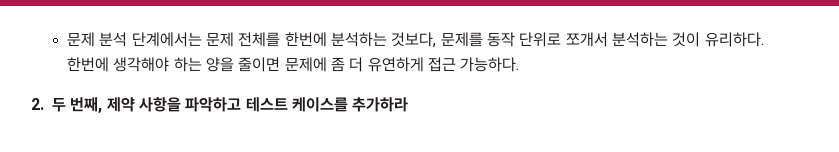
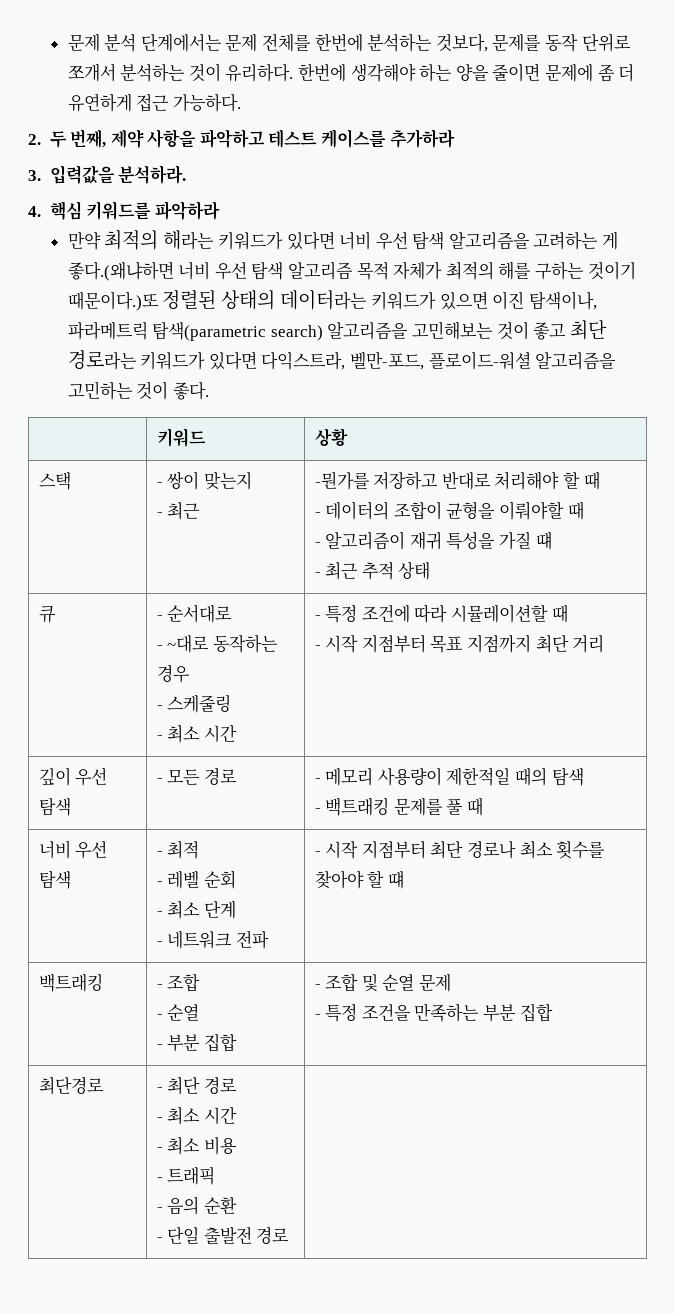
+ 3. 입력값을 분석하라.
+ 4. 핵심 키워드를 파악하라
+ 만약 최적의 해라는 키워드가 있다면 너비 우선 탐색 알고리즘을 고려하는 게 좋다.(왜냐하면 너비 우선 탐색 알고리즘 목적 자체가 최적의 해를 구하는 것이기 때문이다.)또 정렬된 상태의 데이터라는 키워드가 있으면 이진 탐색이나, 파라메트릭 탐색(parametric search) 알고리즘을 고민해보는 것이 좋고 최단 경로라는 키워드가 있다면 다익스트라, 벨만-포드, 플로이드-워셜 알고리즘을 고민하는 것이 좋다.
+ | 키워드 | 상황
+ 스택 | - 쌍이 맞는지
+ - 최근 | -뭔가를 저장하고 반대로 처리해야 할 때
+ - 데이터의 조합이 균형을 이뤄야할 때
+ - 알고리즘이 재귀 특성을 가질 떄
+ - 최근 추적 상태
+ 큐 | - 순서대로
+ - ~대로 동작하는 경우
+ - 스케줄링
+ - 최소 시간 | - 특정 조건에 따라 시뮬레이션할 때
+ - 시작 지점부터 목표 지점까지 최단 거리
+ 깊이 우선 탐색 | - 모든 경로 | - 메모리 사용량이 제한적일 때의 탐색
+ - 백트래킹 문제를 풀 때
+ 너비 우선 탐색 | - 최적
+ - 레벨 순회
+ - 최소 단계
+ - 네트워크 전파 | - 시작 지점부터 최단 경로나 최소 횟수를 찾아야 할 떄
+ 백트래킹 | - 조합
+ - 순열
+ - 부분 집합 | - 조합 및 순열 문제
+ - 특정 조건을 만족하는 부분 집합
+ 최단경로 | - 최단 경로
+ - 최소 시간
+ - 최소 비용
+ - 트래픽
+ - 음의 순환
+ - 단일 출발전 경로 |

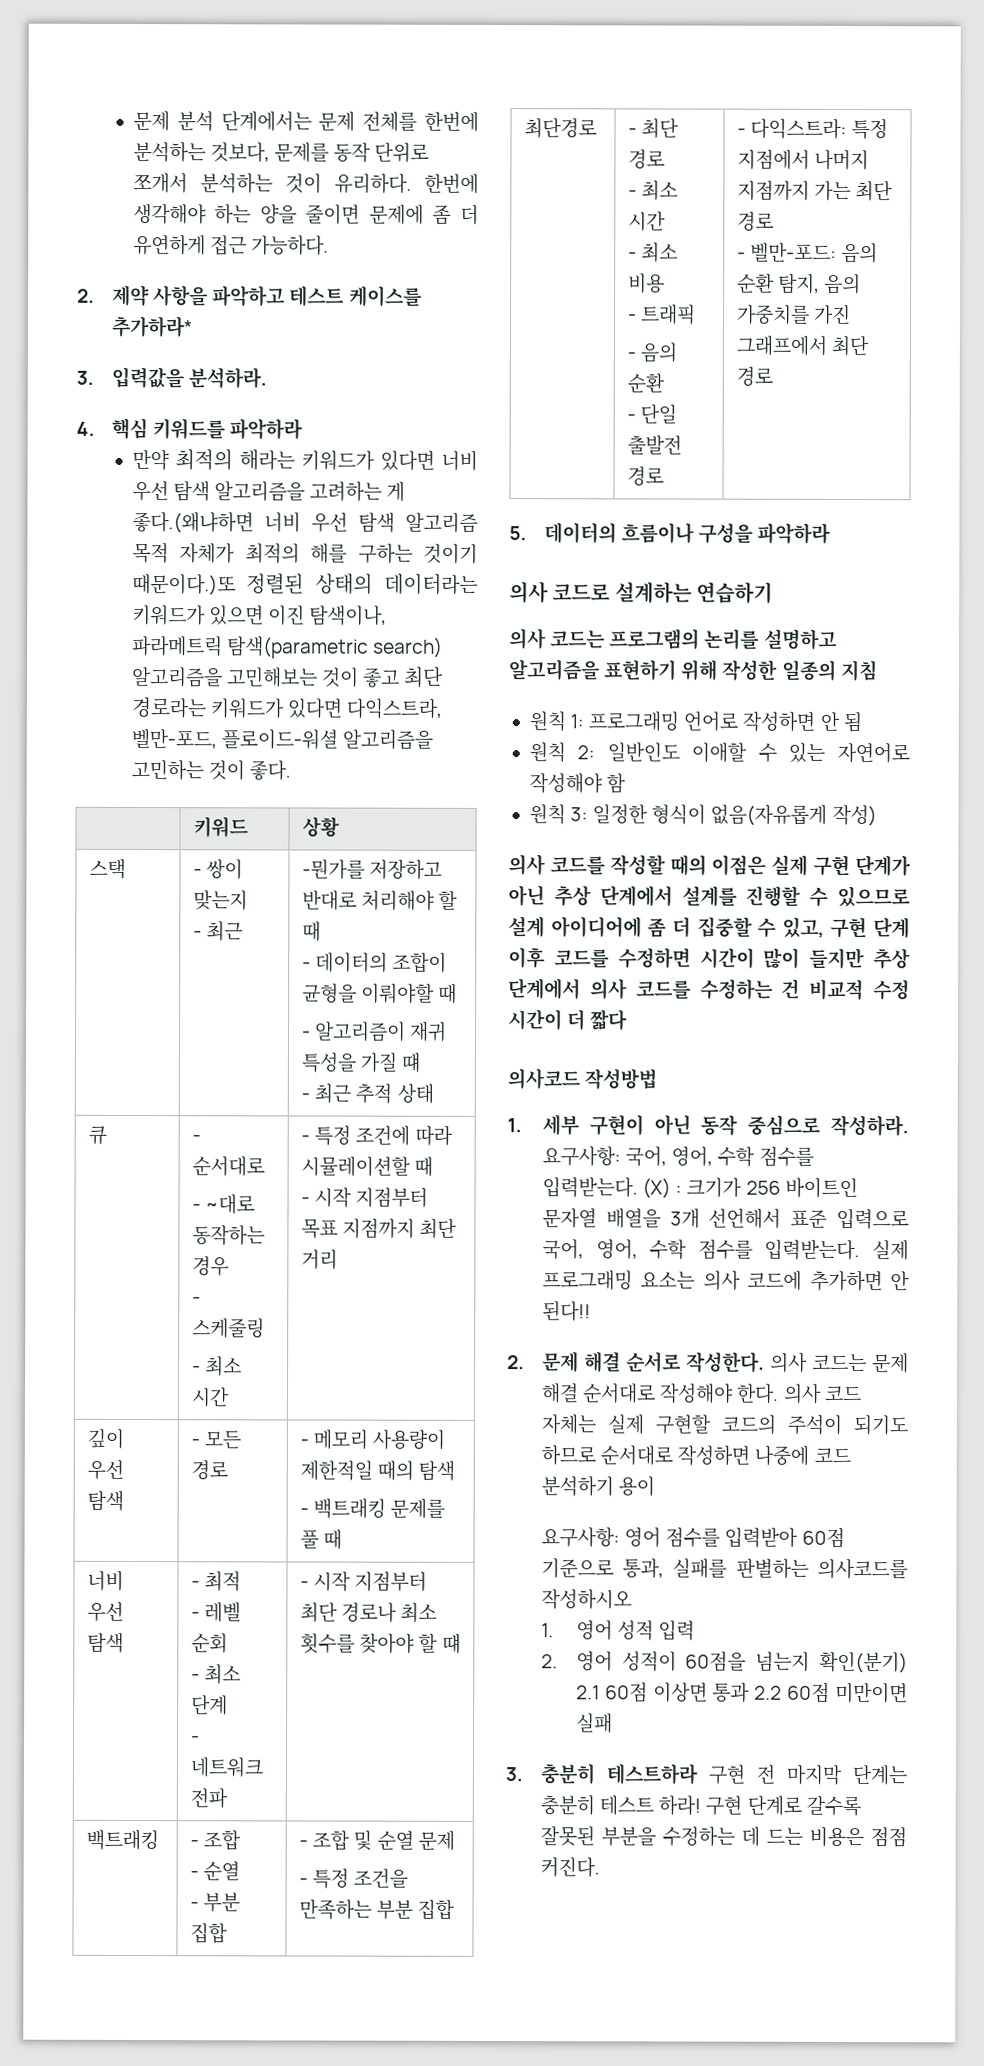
- 2. 두 번째, 제약 사항을 파악하고 테스트 케이스를 추가하라
+ 2. 제약 사항을 파악하고 테스트 케이스를 추가하라*
  최단경로 | - 최단 경로
  - 최소 시간
  - 최소 비용
  - 트래픽
  - 음의 순환
- - 단일 출발전 경로 |
+ - 단일 출발전 경로 | - 다익스트라: 특정 지점에서 나머지 지점까지 가는 최단 경로
+ - 벨만-포드: 음의 순환 탐지, 음의 가중치를 가진 그래프에서 최단 경로
+ 5. 데이터의 흐름이나 구성을 파악하라
+ 의사 코드로 설계하는 연습하기
+ 의사 코드는 프로그램의 논리를 설명하고 알고리즘을 표현하기 위해 작성한 일종의 지침
+ 원칙 1: 프로그래밍 언어로 작성하면 안 됨
+ 원칙 2: 일반인도 이애할 수 있는 자연어로 작성해야 함
+ 원칙 3: 일정한 형식이 없음(자유롭게 작성)
+ 의사 코드를 작성할 때의 이점은 실제 구현 단계가 아닌 추상 단계에서 설계를 진행할 수 있으므로 설계 아이디어에 좀 더 집중할 수 있고, 구현 단계 이후 코드를 수정하면 시간이 많이 들지만 추상 단계에서 의사 코드를 수정하는 건 비교적 수정 시간이 더 짧다
+ 의사코드 작성방법
+ 1. 세부 구현이 아닌 동작 중심으로 작성하라. 요구사항: 국어, 영어, 수학 점수를 입력받는다. (X) : 크기가 256 바이트인 문자열 배열을 3개 선언해서 표준 입력으로 국어, 영어, 수학 점수를 입력받는다. 실제 프로그래밍 요소는 의사 코드에 추가하면 안 된다!!
+ 2. 문제 해결 순서로 작성한다. 의사 코드는 문제 해결 순서대로 작성해야 한다. 의사 코드 자체는 실제 구현할 코드의 주석이 되기도 하므로 순서대로 작성하면 나중에 코드 분석하기 용이
+ 요구사항: 영어 점수를 입력받아 60점 기준으로 통과, 실패를 판별하는 의사코드를 작성하시오
+ 1. 영어 성적 입력
+ 2. 영어 성적이 60점을 넘는지 확인(분기) 2.1 60점 이상면 통과 2.2 60점 미만이면 실패
+ 3. 충분히 테스트하라 구현 전 마지막 단계는 충분히 테스트 하라! 구현 단계로 갈수록 잘못된 부분을 수정하는 데 드는 비용은 점점 커진다.

